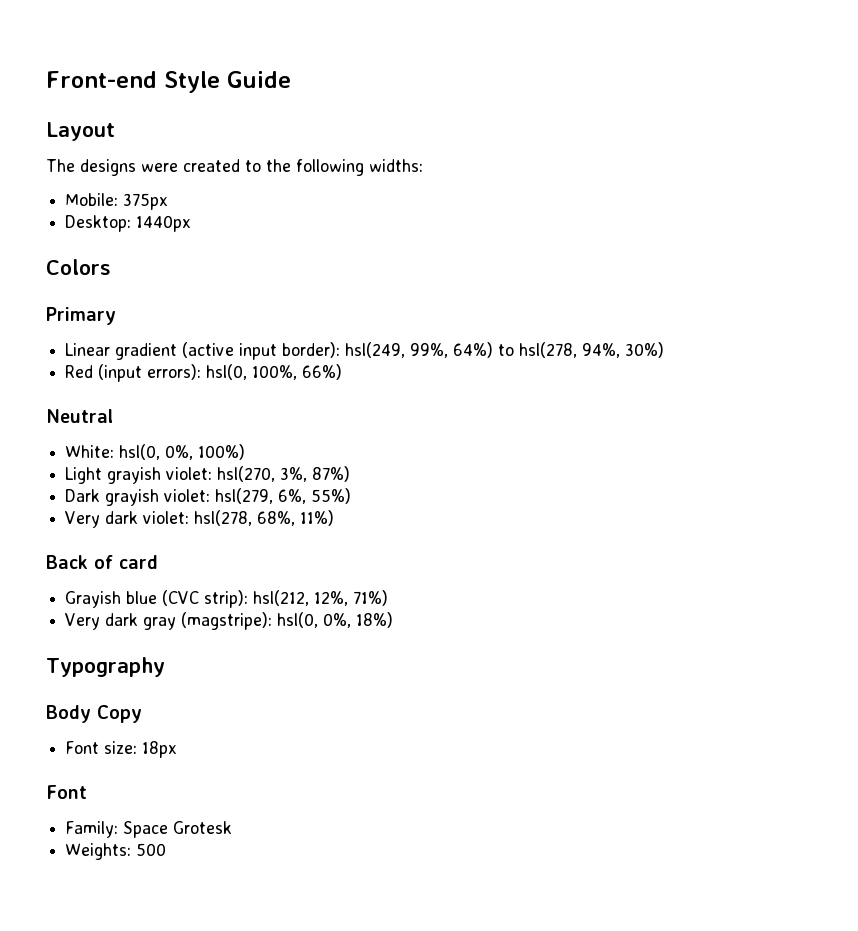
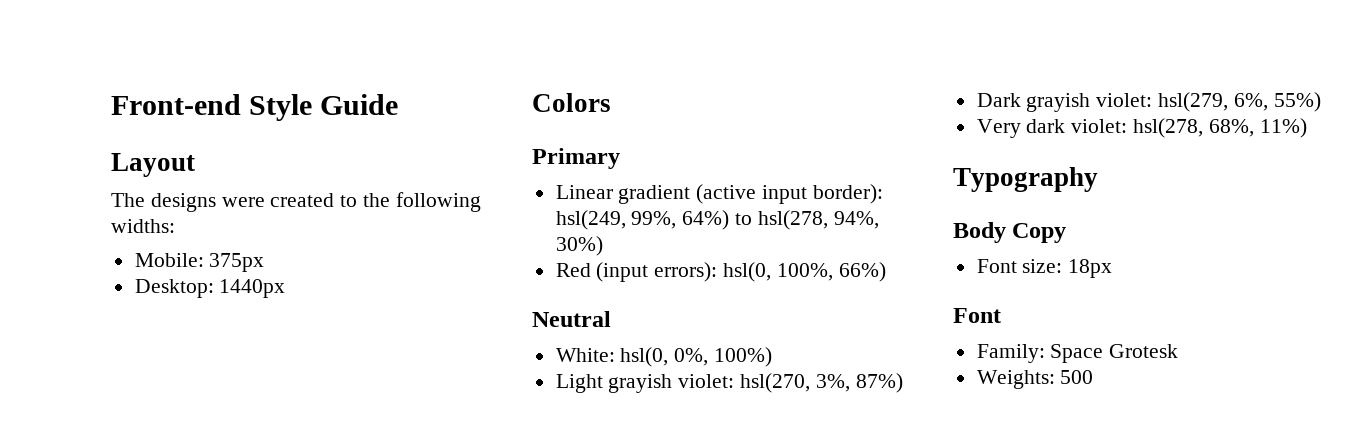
- Back of card
- Grayish blue (CVC strip): hsl(212, 12%, 71%)
- Very dark gray (magstripe): hsl(0, 0%, 18%)

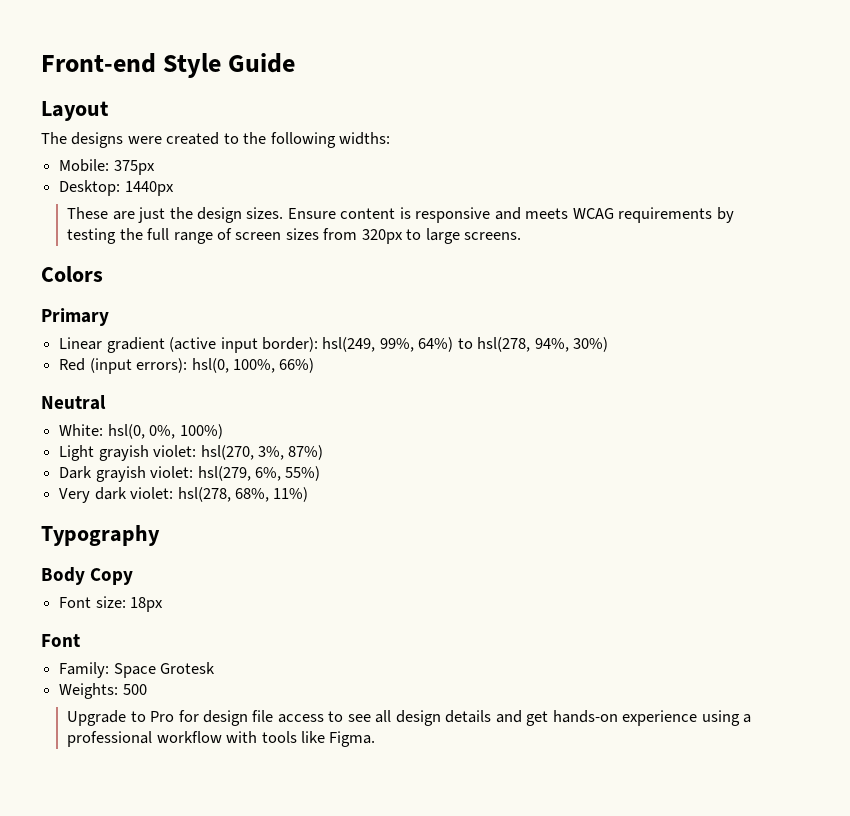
+ These are just the design sizes. Ensure content is responsive and meets WCAG requirements by testing the full range of screen sizes from 320px to large screens.
+ Upgrade to Pro for design file access to see all design details and get hands-on experience using a professional workflow with tools like Figma.

